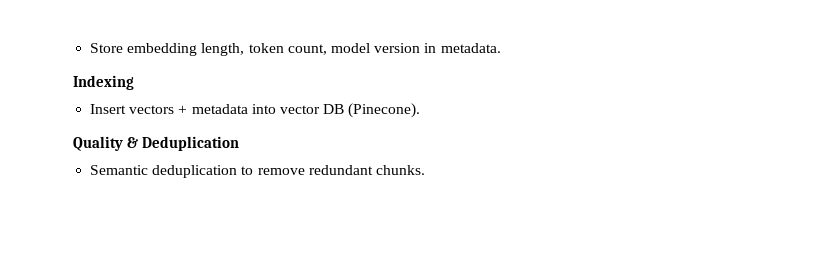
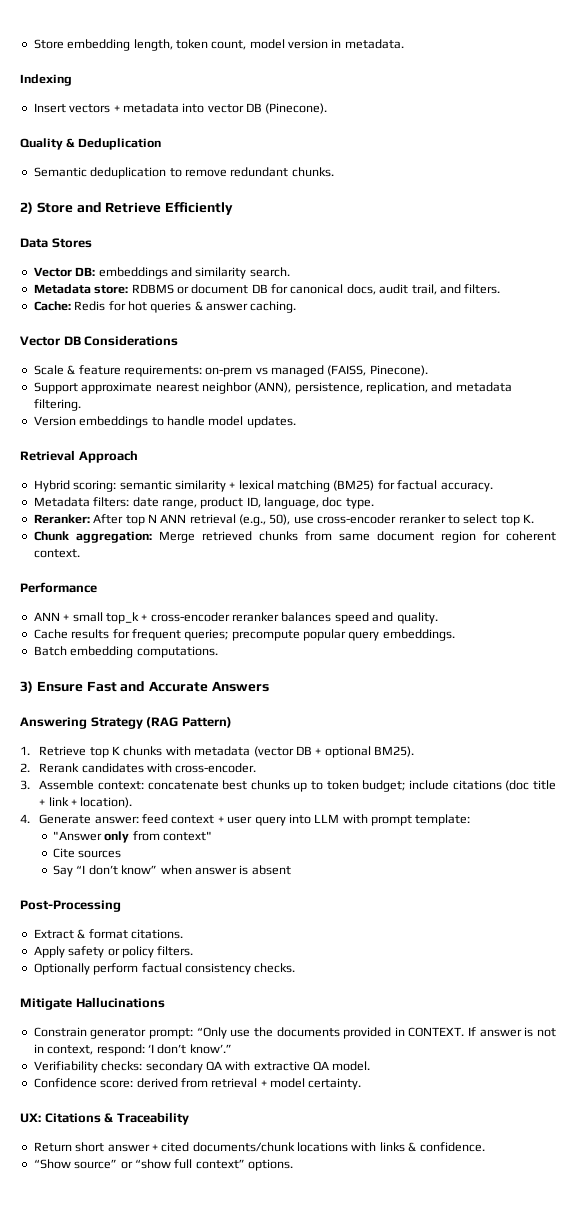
+ 2) Store and Retrieve Efficiently
+ Data Stores
+ Vector DB: embeddings and similarity search.
+ Metadata store: RDBMS or document DB for canonical docs, audit trail, and filters.
+ Cache: Redis for hot queries & answer caching.
+ Vector DB Considerations
+ Scale & feature requirements: on-prem vs managed (FAISS, Pinecone).
+ Support approximate nearest neighbor (ANN), persistence, replication, and metadata filtering.
+ Version embeddings to handle model updates.
+ Retrieval Approach
+ Hybrid scoring: semantic similarity + lexical matching (BM25) for factual accuracy.
+ Metadata filters: date range, product ID, language, doc type.
+ Reranker: After top N ANN retrieval (e.g., 50), use cross-encoder reranker to select top K.
+ Chunk aggregation: Merge retrieved chunks from same document region for coherent context.
+ Performance
+ ANN + small top_k + cross-encoder reranker balances speed and quality.
+ Cache results for frequent queries; precompute popular query embeddings.
+ Batch embedding computations.
+ 3) Ensure Fast and Accurate Answers
+ Answering Strategy (RAG Pattern)
+ 1. Retrieve top K chunks with metadata (vector DB + optional BM25).
+ 2. Rerank candidates with cross-encoder.
+ 3. Assemble context: concatenate best chunks up to token budget; include citations (doc title + link + location).
+ 4. Generate answer: feed context + user query into LLM with prompt template:
+ "Answer only from context"
+ Cite sources
+ Say “I don’t know” when answer is absent
+ Post-Processing
+ Extract & format citations.
+ Apply safety or policy filters.
+ Optionally perform factual consistency checks.
+ Mitigate Hallucinations
+ Constrain generator prompt: “Only use the documents provided in CONTEXT. If answer is not in context, respond: ‘I don’t know’.”
+ Verifiability checks: secondary QA with extractive QA model.
+ Confidence score: derived from retrieval + model certainty.
+ UX: Citations & Traceability
+ Return short answer + cited documents/chunk locations with links & confidence.
+ “Show source” or “show full context” options.

